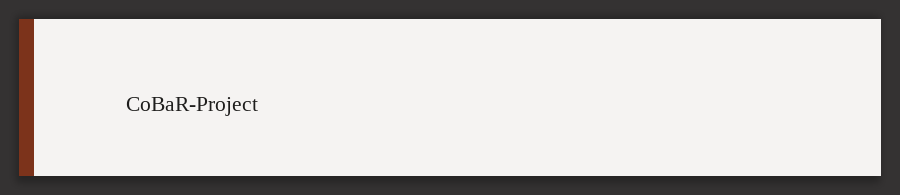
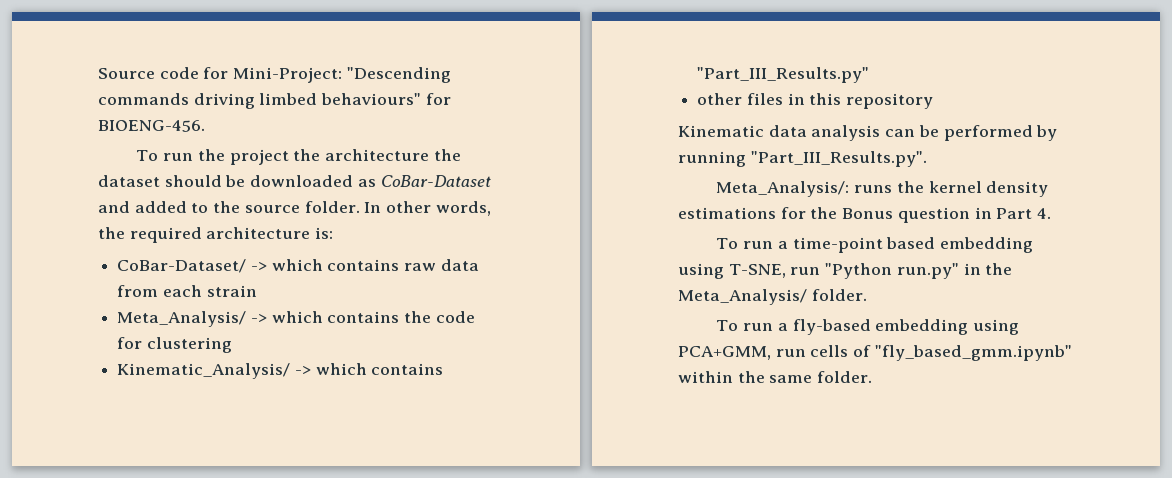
- CoBaR-Project
+ Source code for Mini-Project: "Descending commands driving limbed behaviours" for BIOENG-456.
+ To run the project the architecture the dataset should be downloaded as CoBar-Dataset and added to the source folder. In other words, the required architecture is:
+ CoBar-Dataset/ -> which contains raw data from each strain
+ Meta_Analysis/ -> which contains the code for clustering
+ Kinematic_Analysis/ -> which contains "Part_III_Results.py"
+ other files in this repository
+ Kinematic data analysis can be performed by running "Part_III_Results.py".
+ Meta_Analysis/: runs the kernel density estimations for the Bonus question in Part 4.
+ To run a time-point based embedding using T-SNE, run "Python run.py" in the Meta_Analysis/ folder.
+ To run a fly-based embedding using PCA+GMM, run cells of "fly_based_gmm.ipynb" within the same folder.

